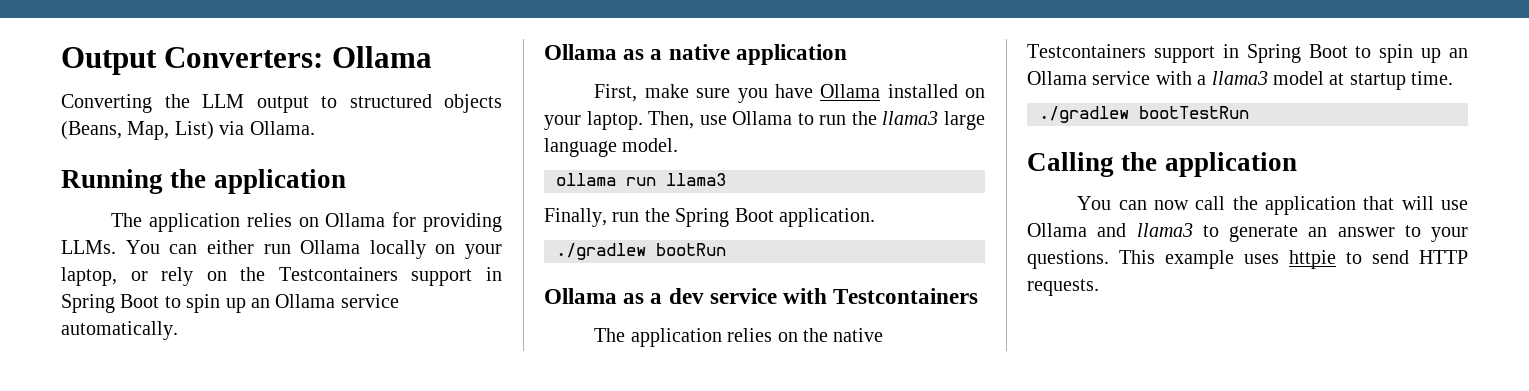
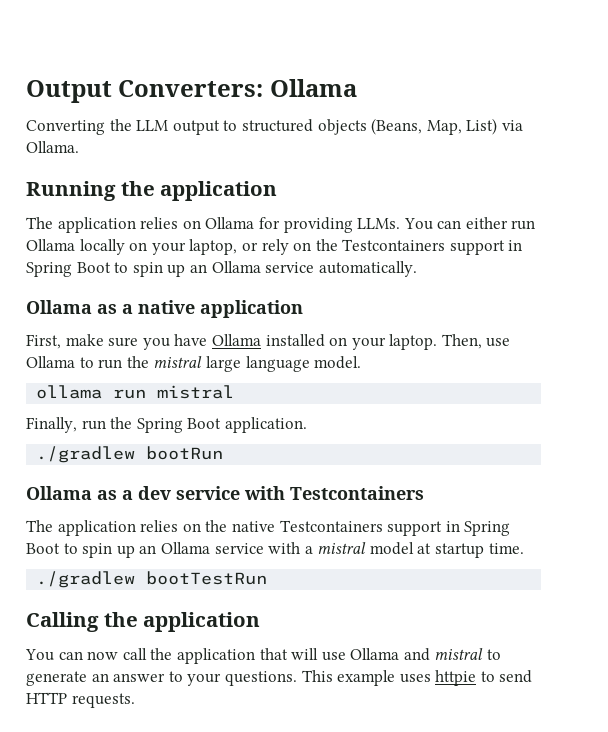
- Then, use Ollama to run the llama3 large language model.
+ Then, use Ollama to run the mistral large language model.
- ollama run llama3
+ ollama run mistral
- The application relies on the native Testcontainers support in Spring Boot to spin up an Ollama service with a llama3 model at startup time.
+ The application relies on the native Testcontainers support in Spring Boot to spin up an Ollama service with a mistral model at startup time.
- You can now call the application that will use Ollama and llama3 to generate an answer to your questions.
+ You can now call the application that will use Ollama and mistral to generate an answer to your questions.

